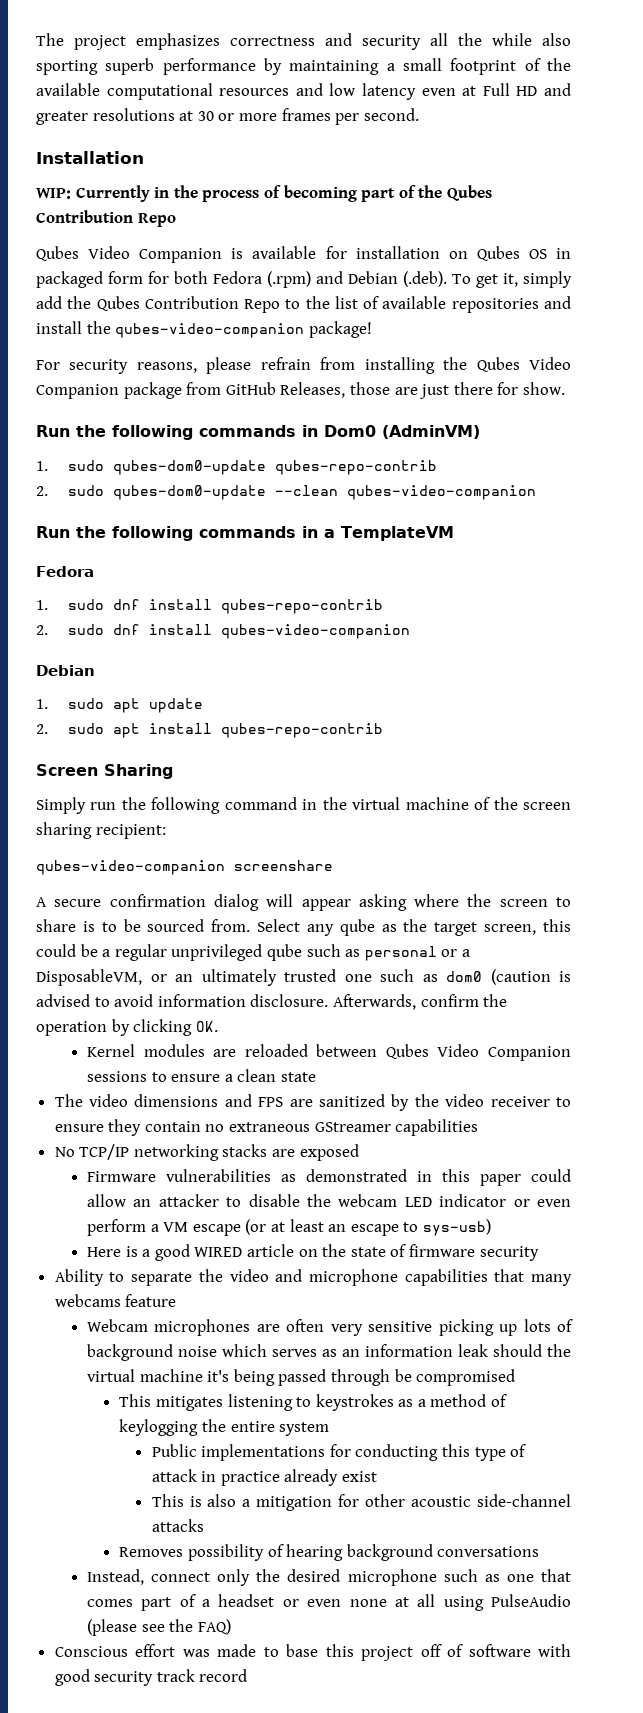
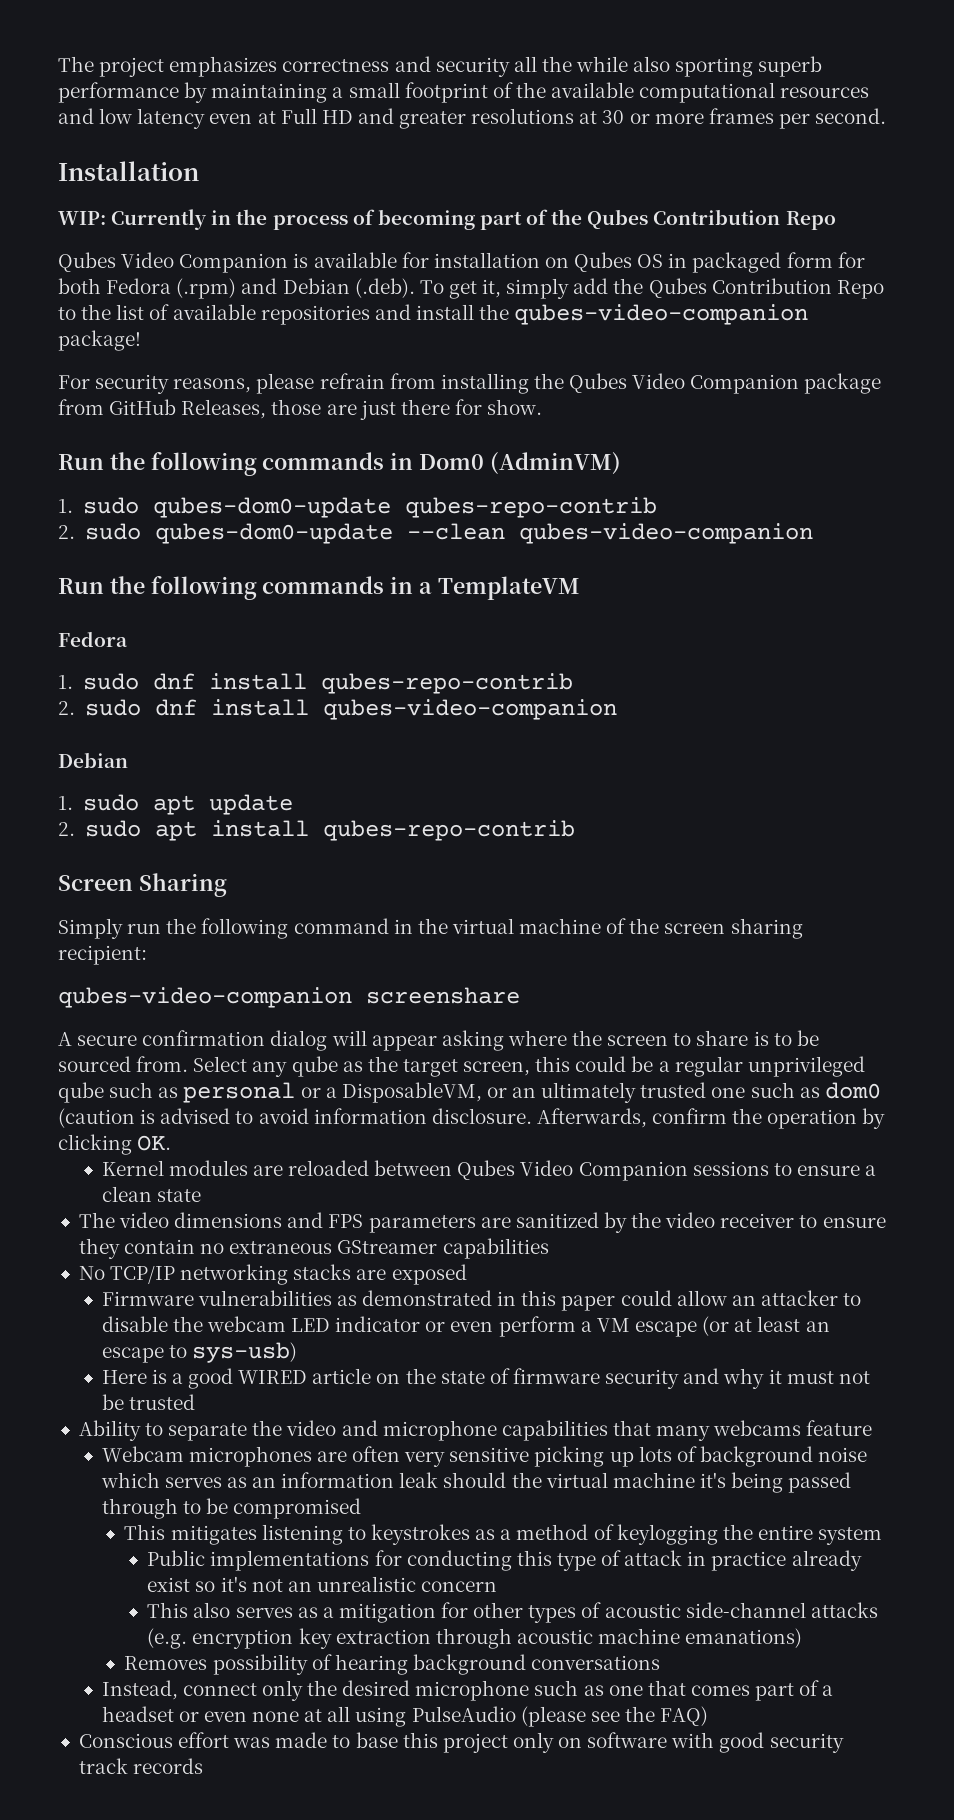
- The video dimensions and FPS are sanitized by the video receiver to ensure they contain no extraneous GStreamer capabilities
+ The video dimensions and FPS parameters are sanitized by the video receiver to ensure they contain no extraneous GStreamer capabilities
- Here is a good WIRED article on the state of firmware security
+ Here is a good WIRED article on the state of firmware security and why it must not be trusted
- Webcam microphones are often very sensitive picking up lots of background noise which serves as an information leak should the virtual machine it's being passed through be compromised
+ Webcam microphones are often very sensitive picking up lots of background noise which serves as an information leak should the virtual machine it's being passed through to be compromised
- Public implementations for conducting this type of attack in practice already exist
- This is also a mitigation for other acoustic side-channel attacks
+ Public implementations for conducting this type of attack in practice already exist so it's not an unrealistic concern
+ This also serves as a mitigation for other types of acoustic side-channel attacks (e.g. encryption key extraction through acoustic machine emanations)
- Conscious effort was made to base this project off of software with good security track record
+ Conscious effort was made to base this project only on software with good security track records

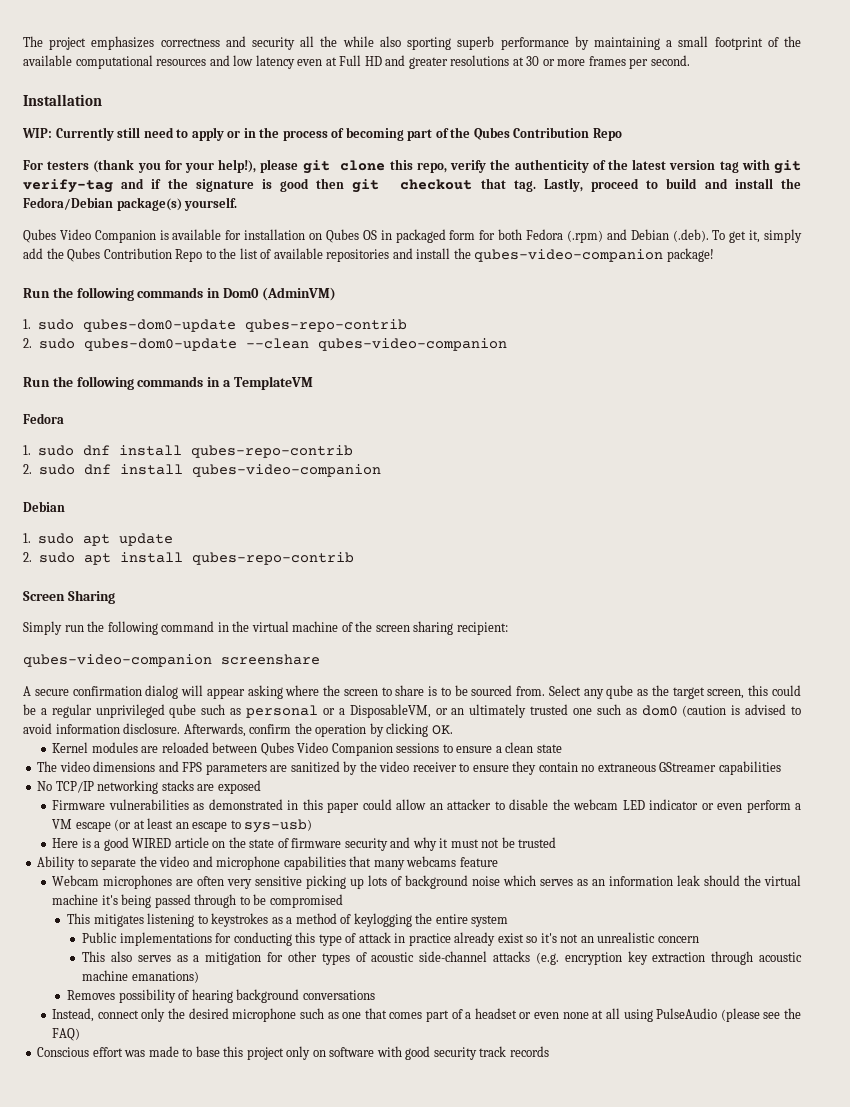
- WIP: Currently in the process of becoming part of the Qubes Contribution Repo
+ WIP: Currently still need to apply or in the process of becoming part of the Qubes Contribution Repo
+ For testers (thank you for your help!), please git clone this repo, verify the authenticity of the latest version tag with git verify-tag and if the signature is good then git checkout that tag. Lastly, proceed to build and install the Fedora/Debian package(s) yourself.
- For security reasons, please refrain from installing the Qubes Video Companion package from GitHub Releases, those are just there for show.

